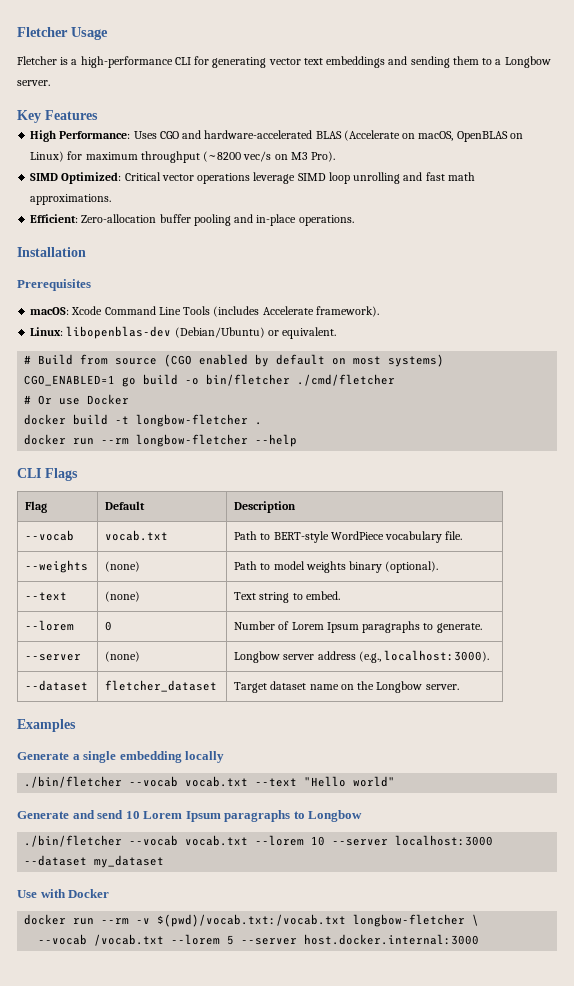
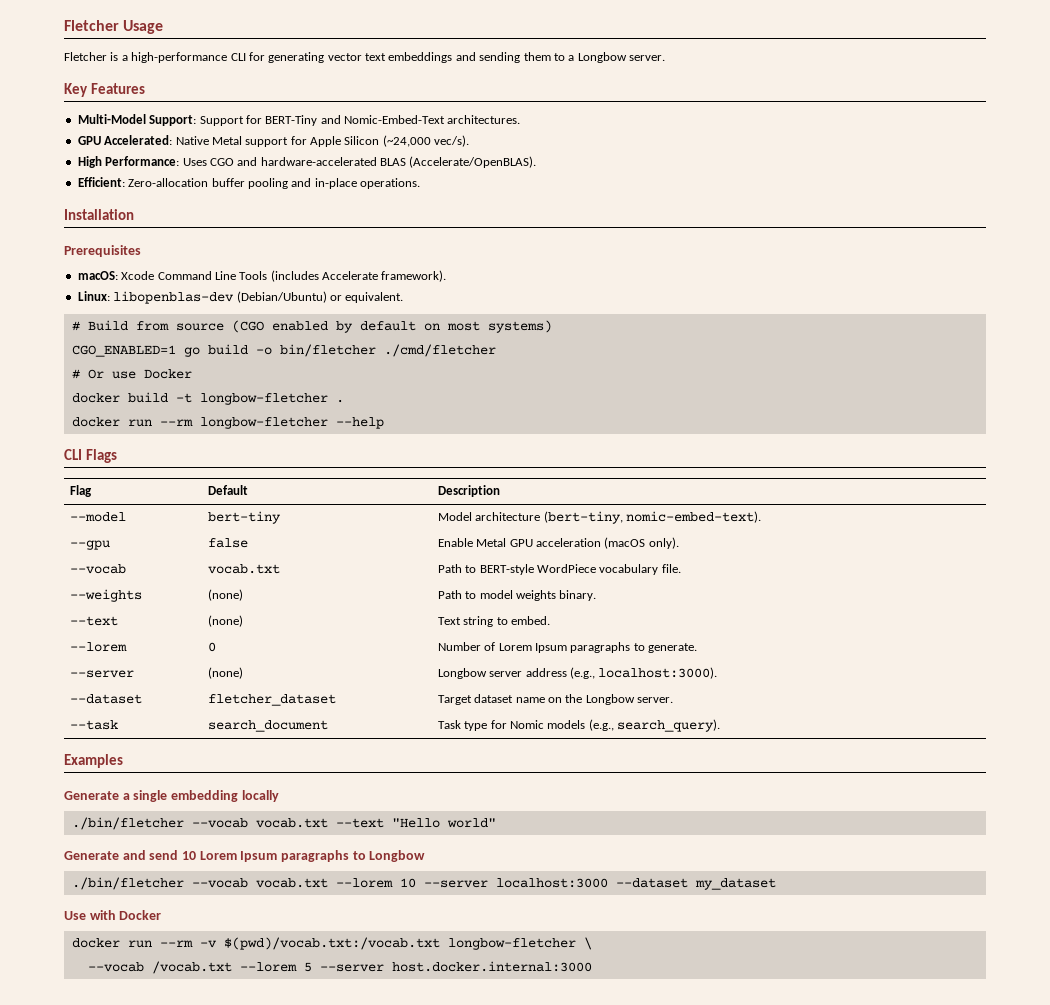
+ Multi-Model Support: Support for BERT-Tiny and Nomic-Embed-Text architectures.
+ GPU Accelerated: Native Metal support for Apple Silicon (~24,000 vec/s).
- High Performance: Uses CGO and hardware-accelerated BLAS (Accelerate on macOS, OpenBLAS on Linux) for maximum throughput (~8200 vec/s on M3 Pro).
- SIMD Optimized: Critical vector operations leverage SIMD loop unrolling and fast math approximations.
+ High Performance: Uses CGO and hardware-accelerated BLAS (Accelerate/OpenBLAS).
+ --model | bert-tiny | Model architecture (bert-tiny, nomic-embed-text).
+ --gpu | false | Enable Metal GPU acceleration (macOS only).
- --weights | (none) | Path to model weights binary (optional).
+ --weights | (none) | Path to model weights binary.
+ --task | search_document | Task type for Nomic models (e.g., search_query).

